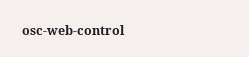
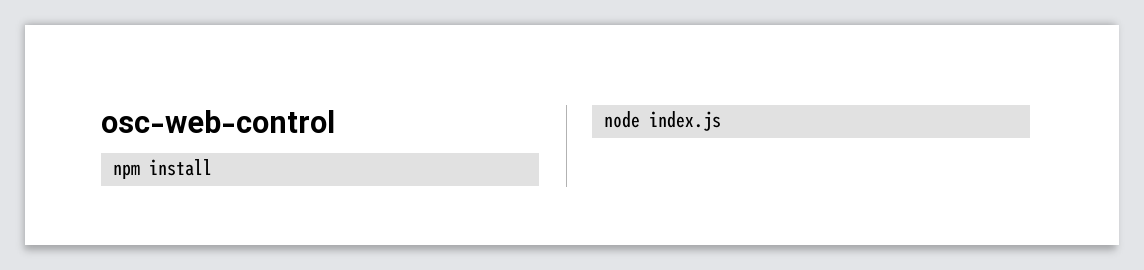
+ npm install
+ node index.js

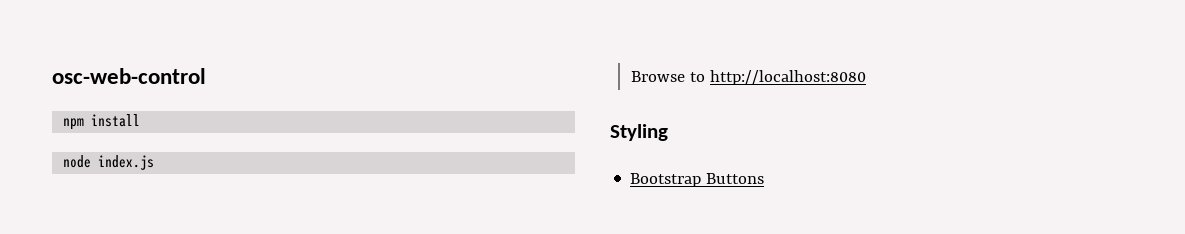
+ Browse to http://localhost:8080
+ Styling
+ Bootstrap Buttons

